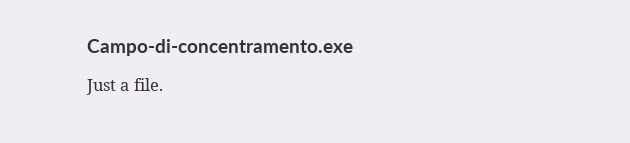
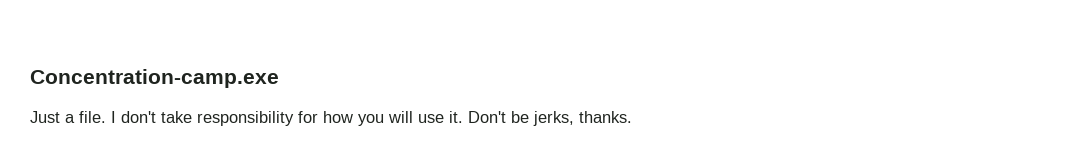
- Campo-di-concentramento.exe
+ Concentration-camp.exe
+ I don't take responsibility for how you will use it. Don't be jerks, thanks.

